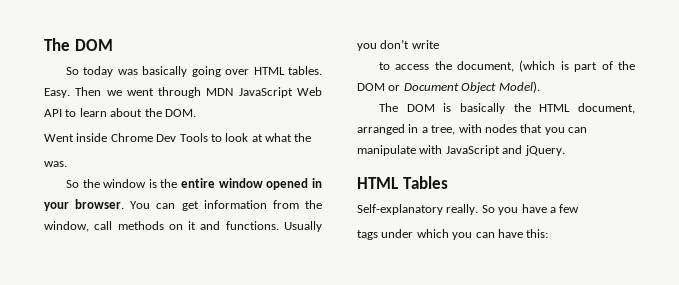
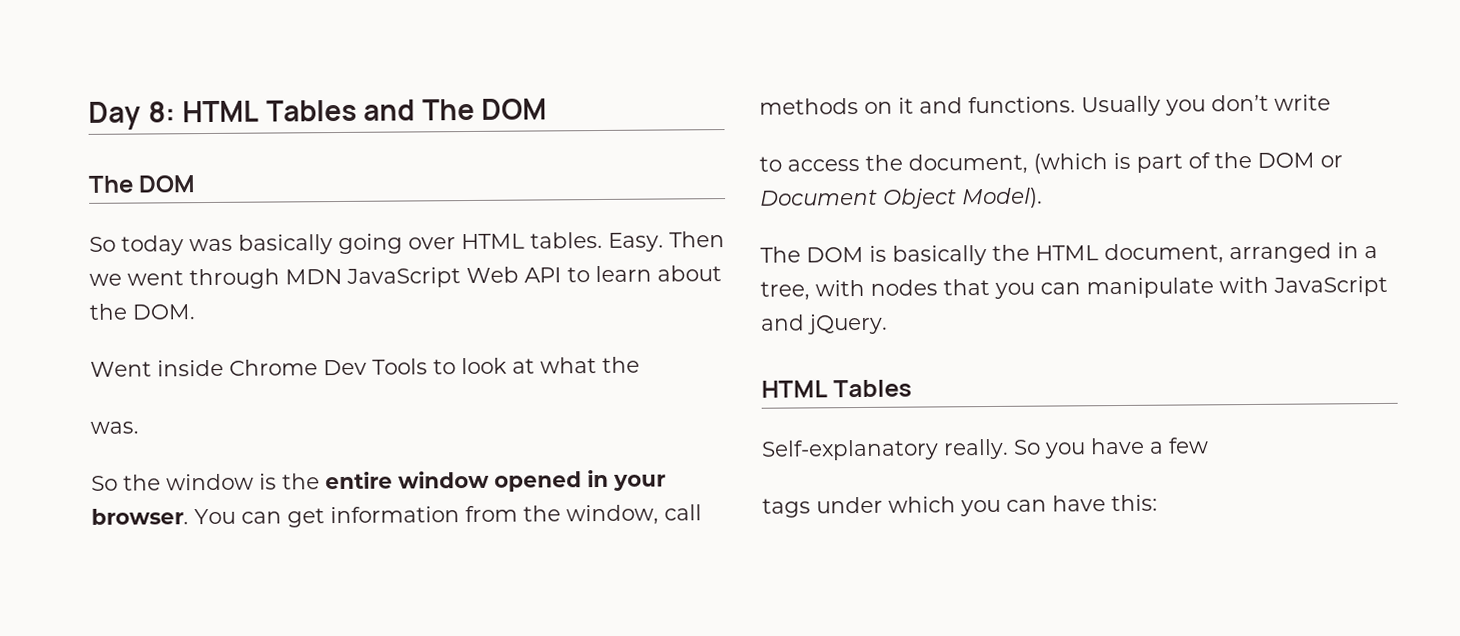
+ Day 8: HTML Tables and The DOM

